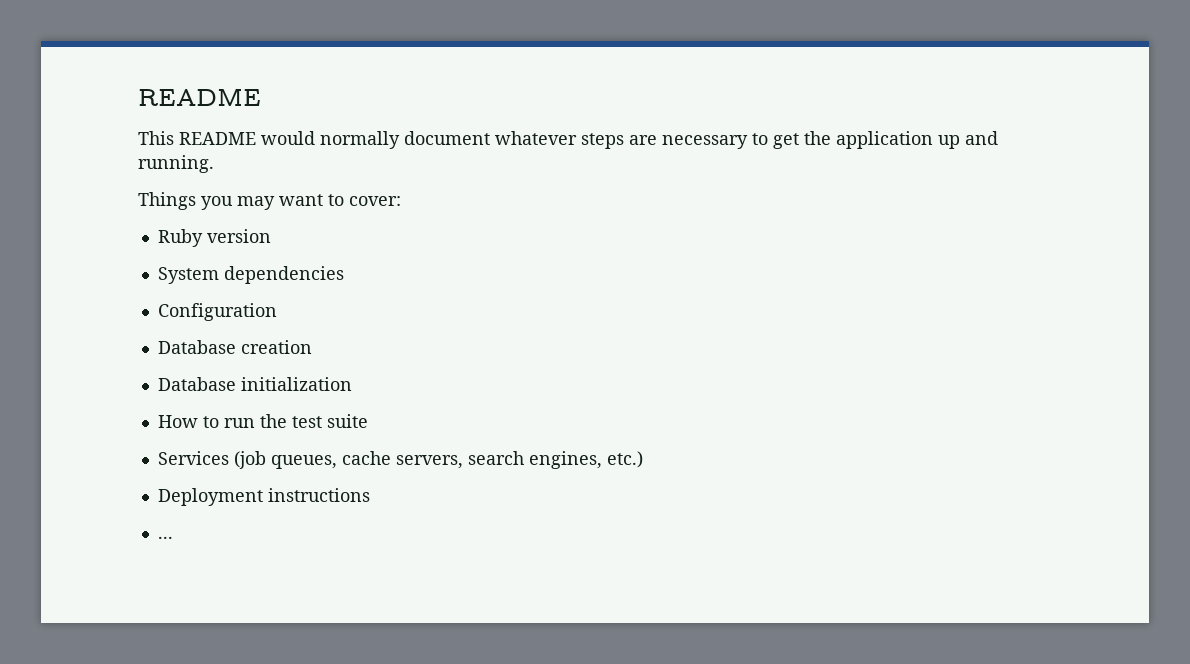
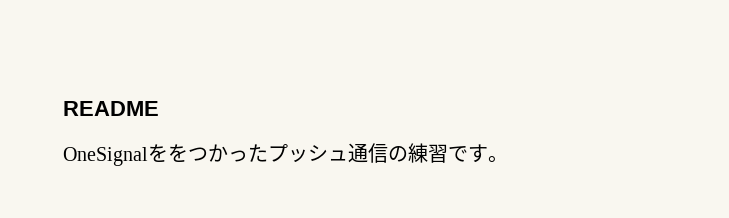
- This README would normally document whatever steps are necessary to get the application up and running.
- Things you may want to cover:
- Ruby version
- System dependencies
- Configuration
- Database creation
- Database initialization
- How to run the test suite
- Services (job queues, cache servers, search engines, etc.)
- Deployment instructions
- ...
+ OneSignalををつかったプッシュ通信の練習です。

